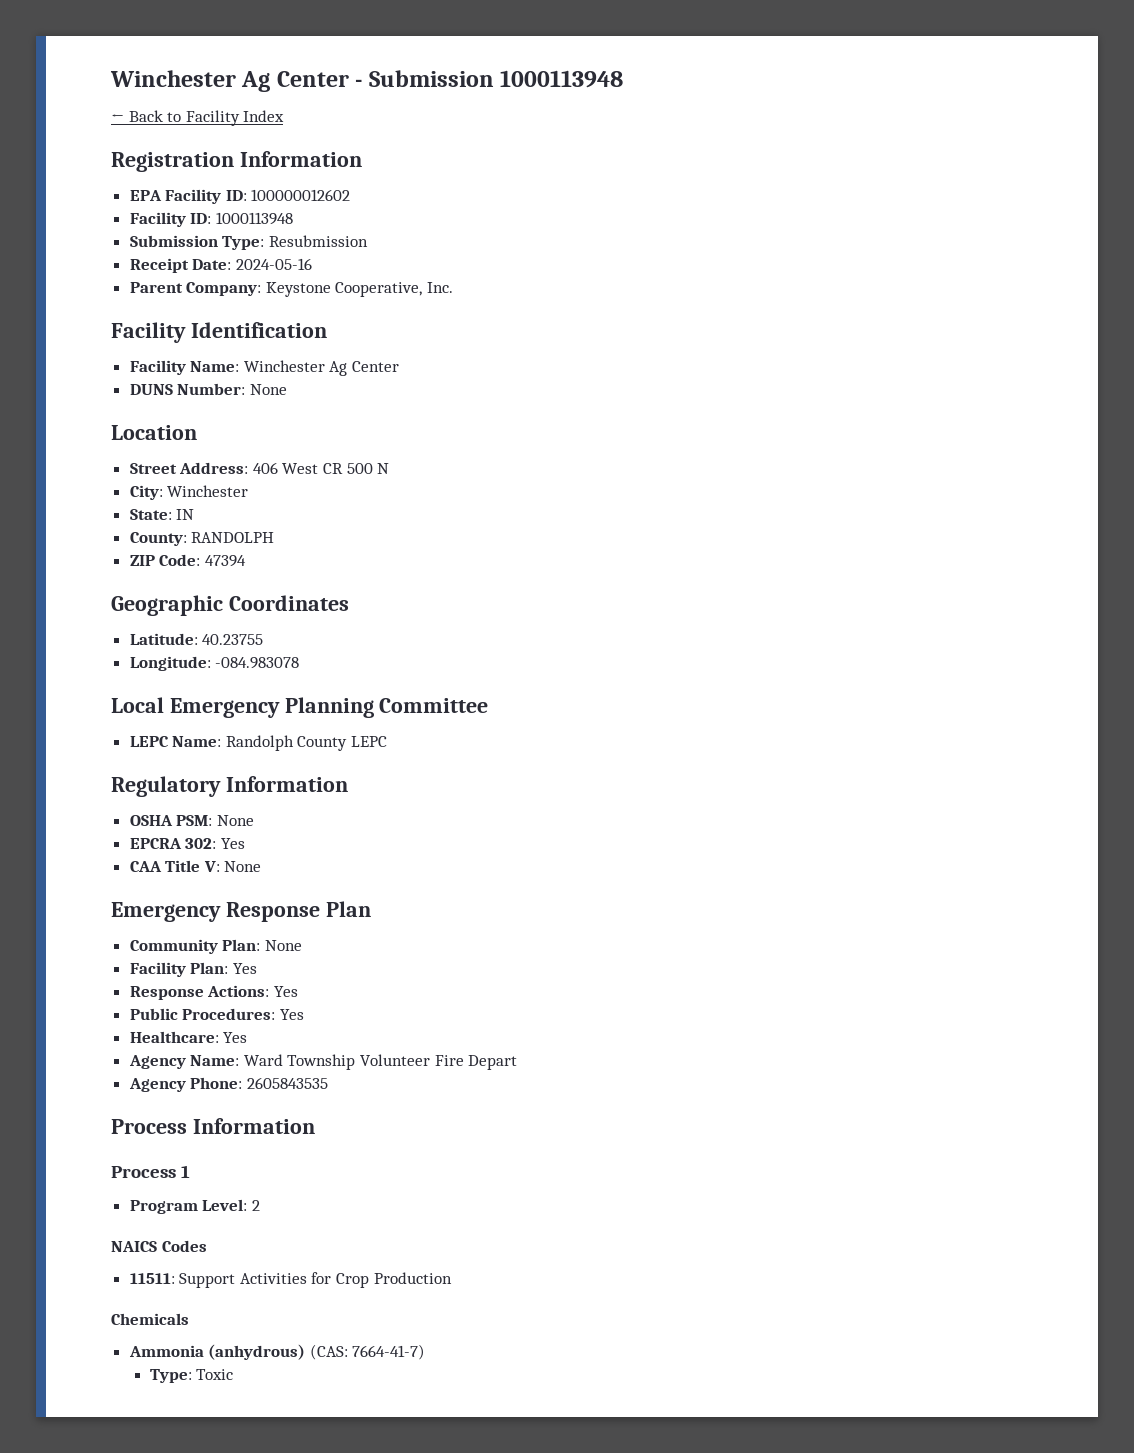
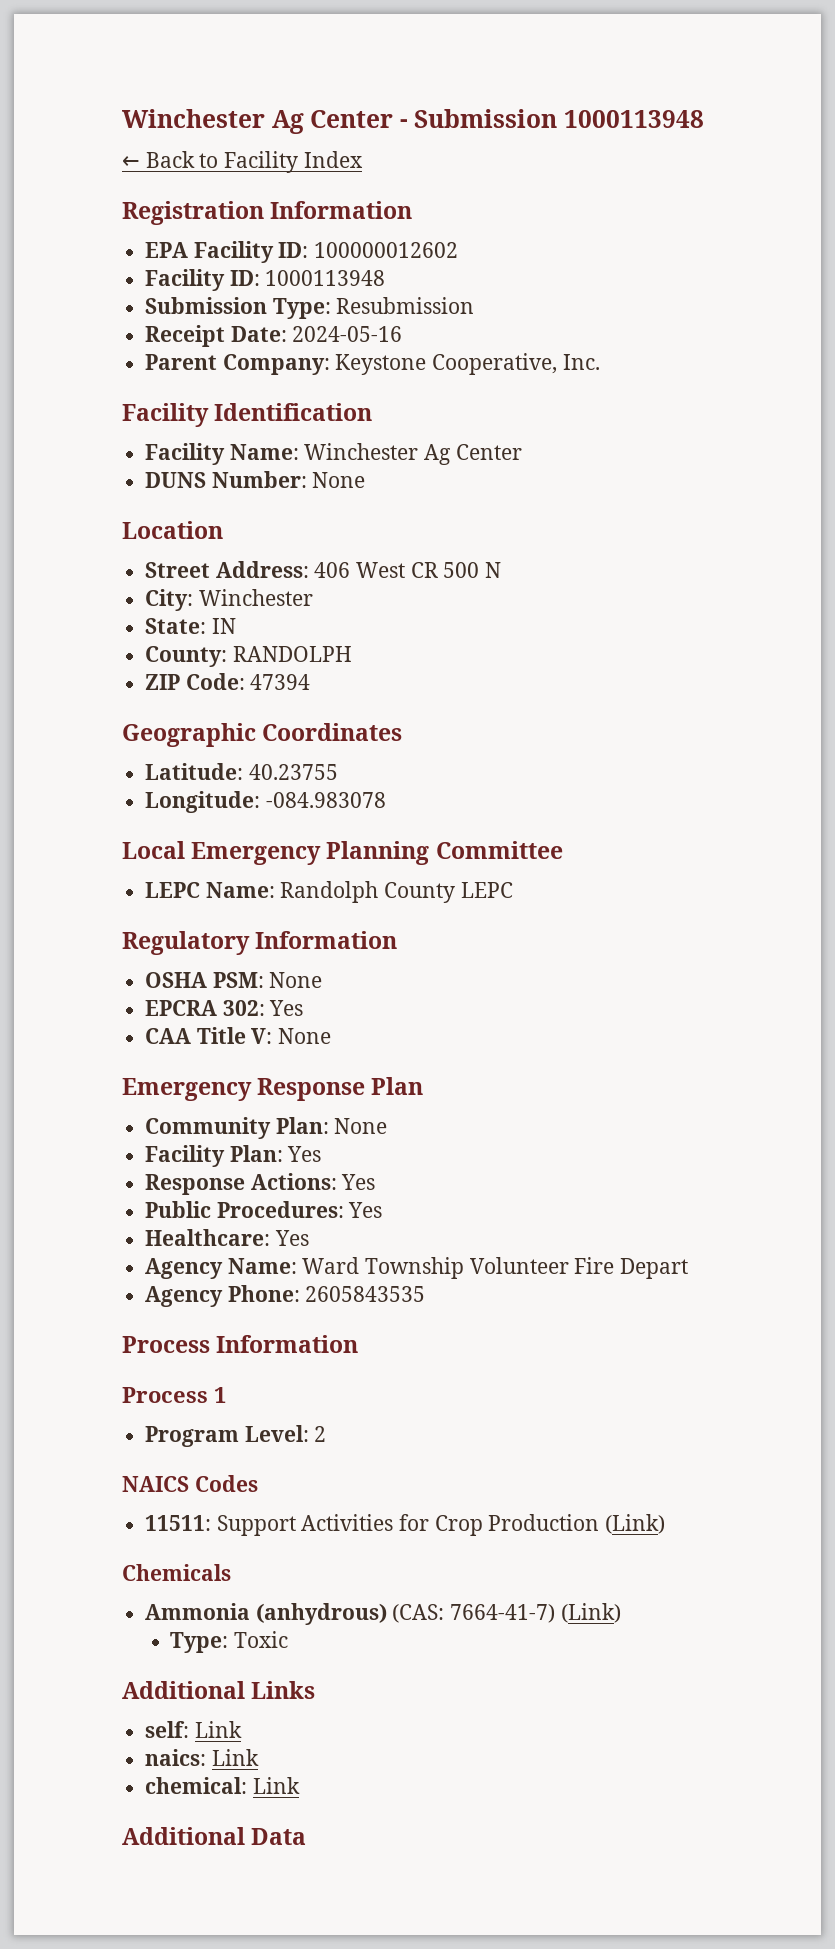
- 11511: Support Activities for Crop Production
+ 11511: Support Activities for Crop Production (Link)
- Ammonia (anhydrous) (CAS: 7664-41-7)
+ Ammonia (anhydrous) (CAS: 7664-41-7) (Link)
+ Additional Links
+ self: Link
+ naics: Link
+ chemical: Link
+ Additional Data

